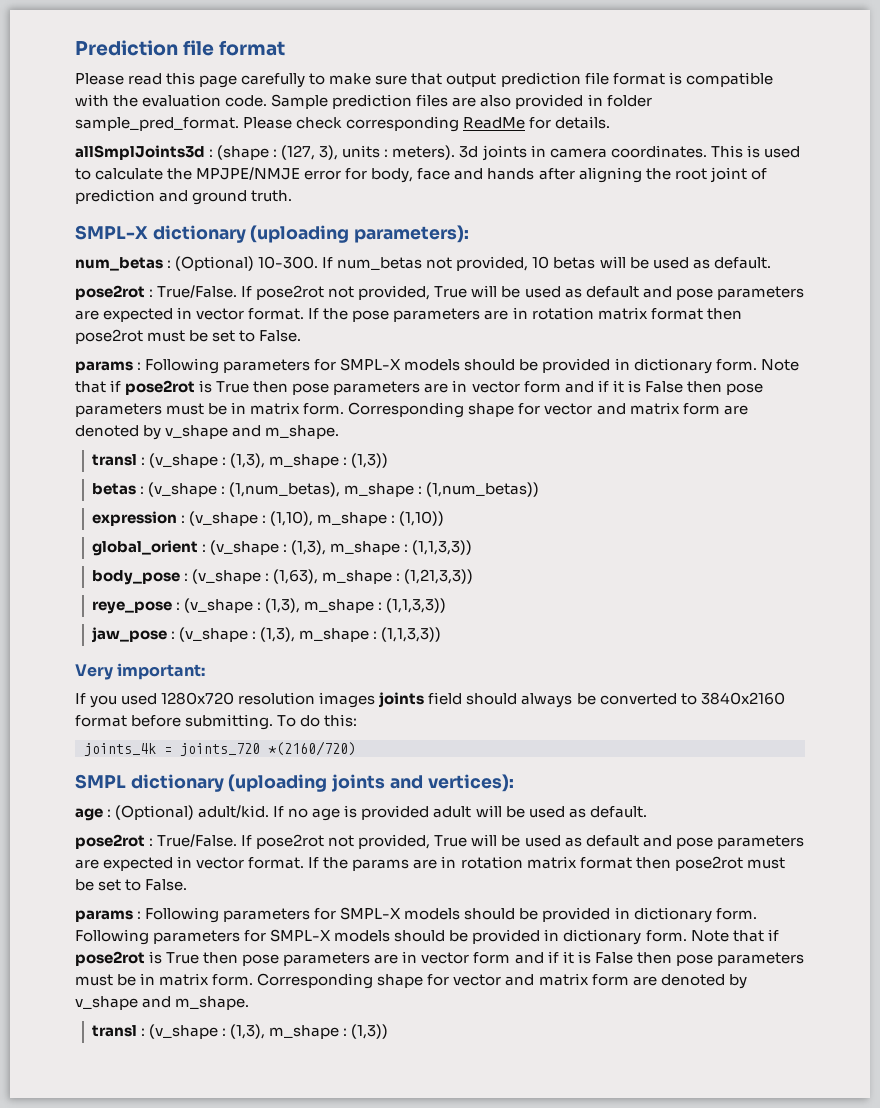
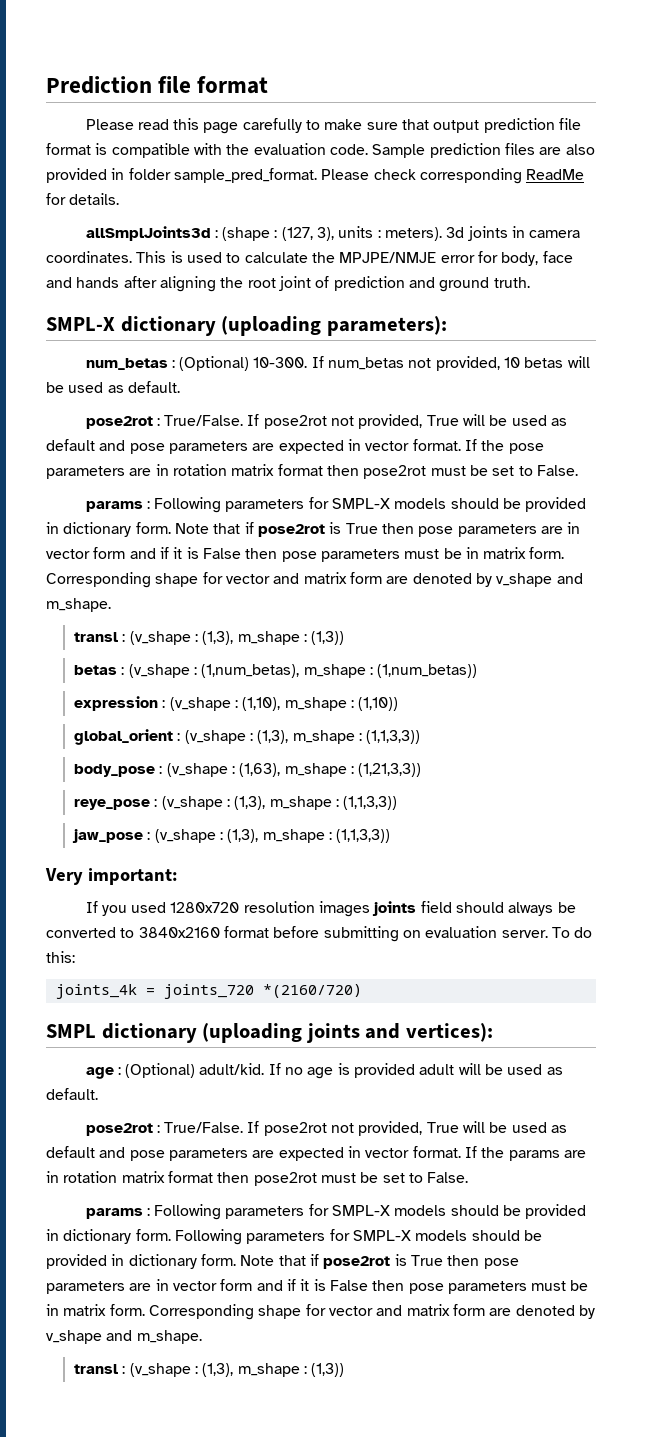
- If you used 1280x720 resolution images joints field should always be converted to 3840x2160 format before submitting.
+ If you used 1280x720 resolution images joints field should always be converted to 3840x2160 format before submitting on evaluation server.

